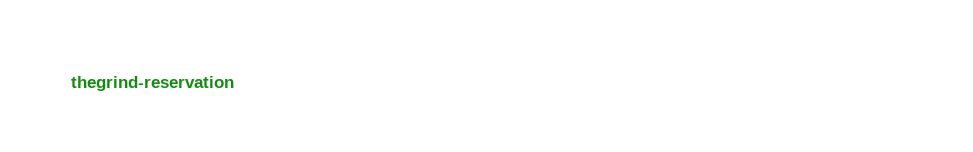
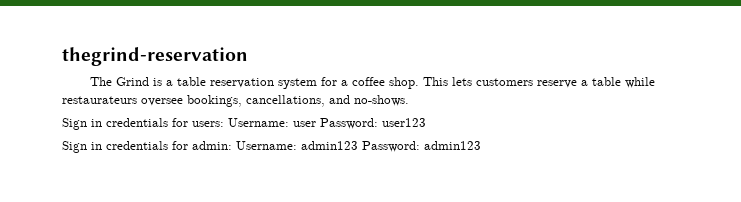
+ The Grind is a table reservation system for a coffee shop. This lets customers reserve a table while restaurateurs oversee bookings, cancellations, and no-shows.
+ Sign in credentials for users: Username: user Password: user123
+ Sign in credentials for admin: Username: admin123 Password: admin123

